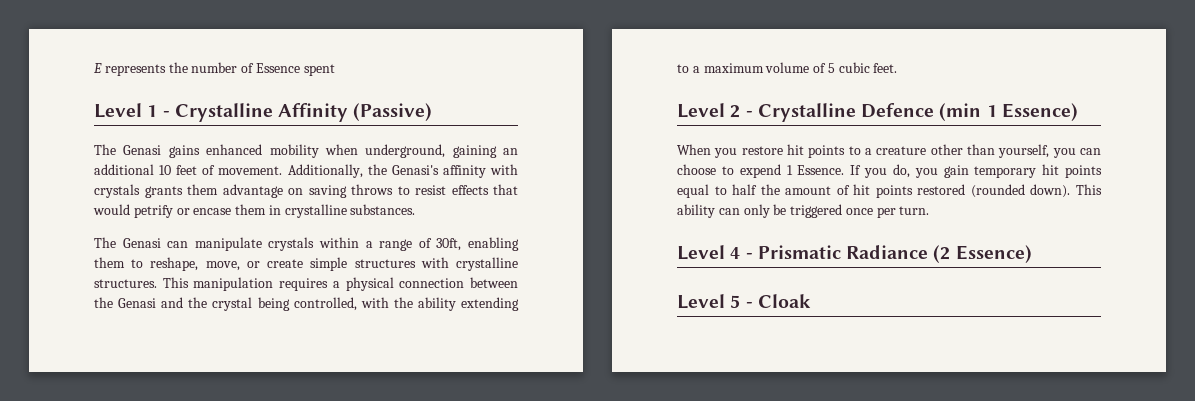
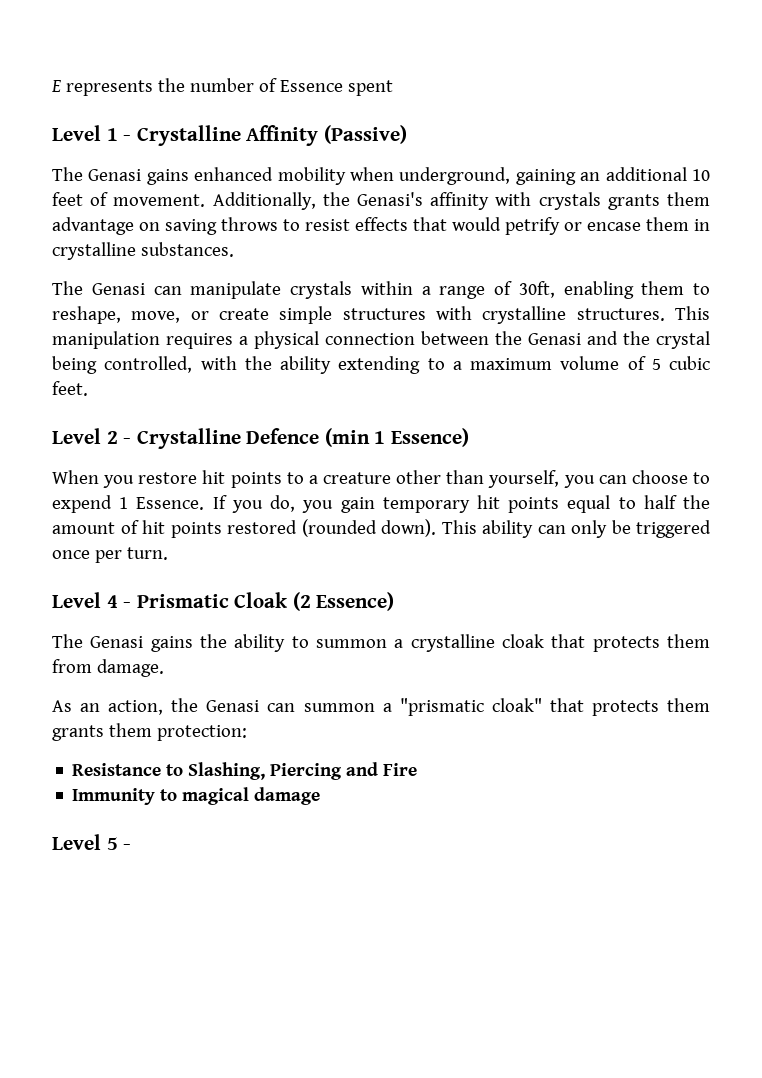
- Level 4 - Prismatic Radiance (2 Essence)
+ Level 4 - Prismatic Cloak (2 Essence)
+ The Genasi gains the ability to summon a crystalline cloak that protects them from damage.
+ As an action, the Genasi can summon a "prismatic cloak" that protects them grants them protection:
+ Resistance to Slashing, Piercing and Fire
+ Immunity to magical damage
- Level 5 - Cloak
+ Level 5 -

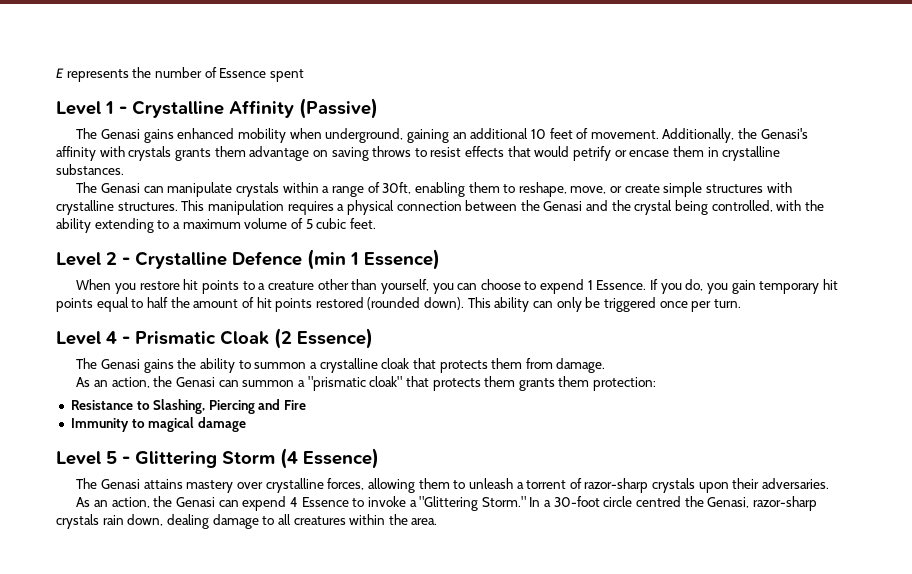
- Level 5 -
+ Level 5 - Glittering Storm (4 Essence)
+ The Genasi attains mastery over crystalline forces, allowing them to unleash a torrent of razor-sharp crystals upon their adversaries.
+ As an action, the Genasi can expend 4 Essence to invoke a "Glittering Storm." In a 30-foot circle centred the Genasi, razor-sharp crystals rain down, dealing damage to all creatures within the area.

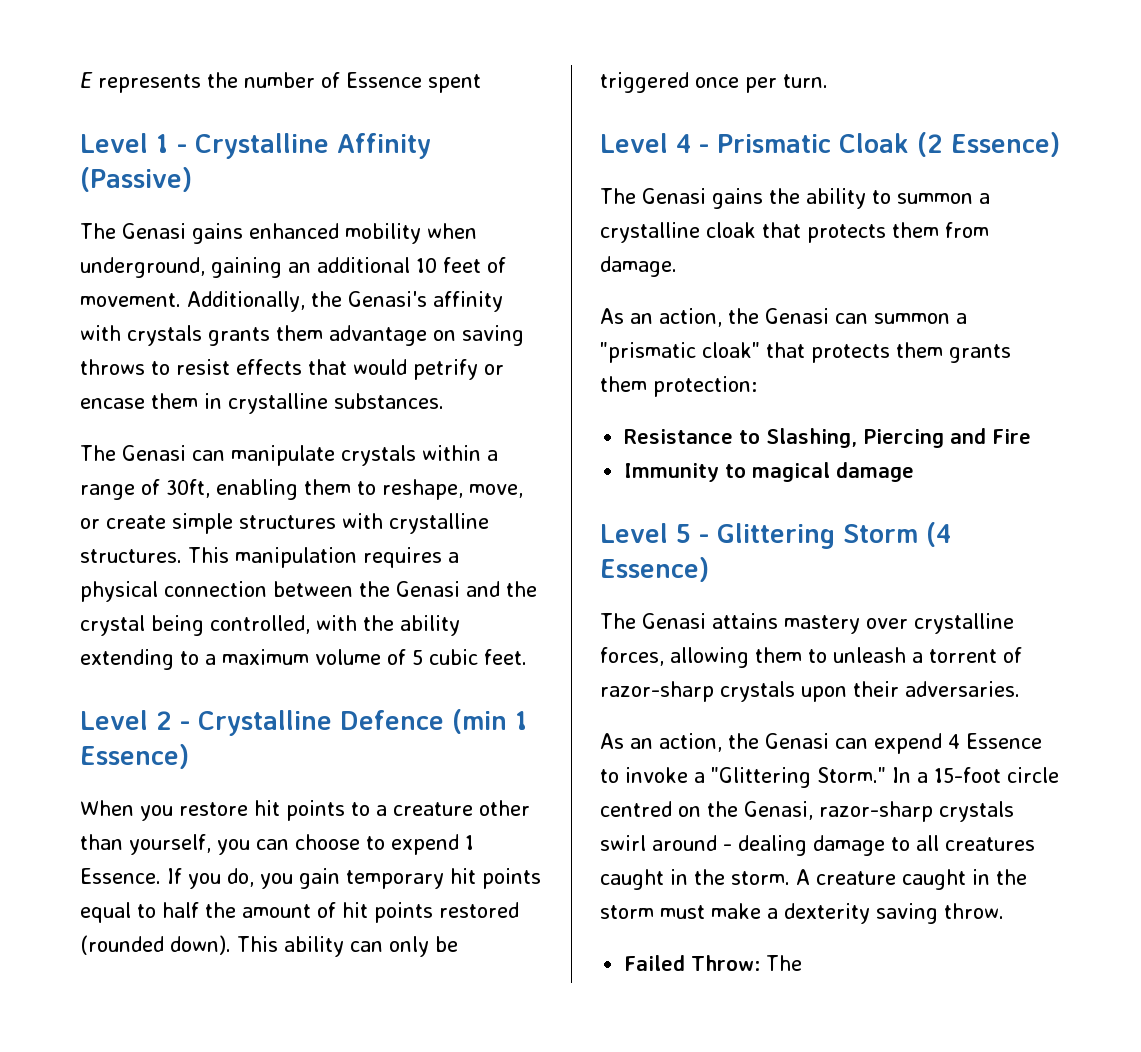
- In a 30-foot circle centred the Genasi, razor-sharp crystals rain down, dealing damage to all creatures within the area.
+ In a 15-foot circle centred on the Genasi, razor-sharp crystals swirl around - dealing damage to all creatures caught in the storm. A creature caught in the storm must make a dexterity saving throw.
+ Failed Throw: The

